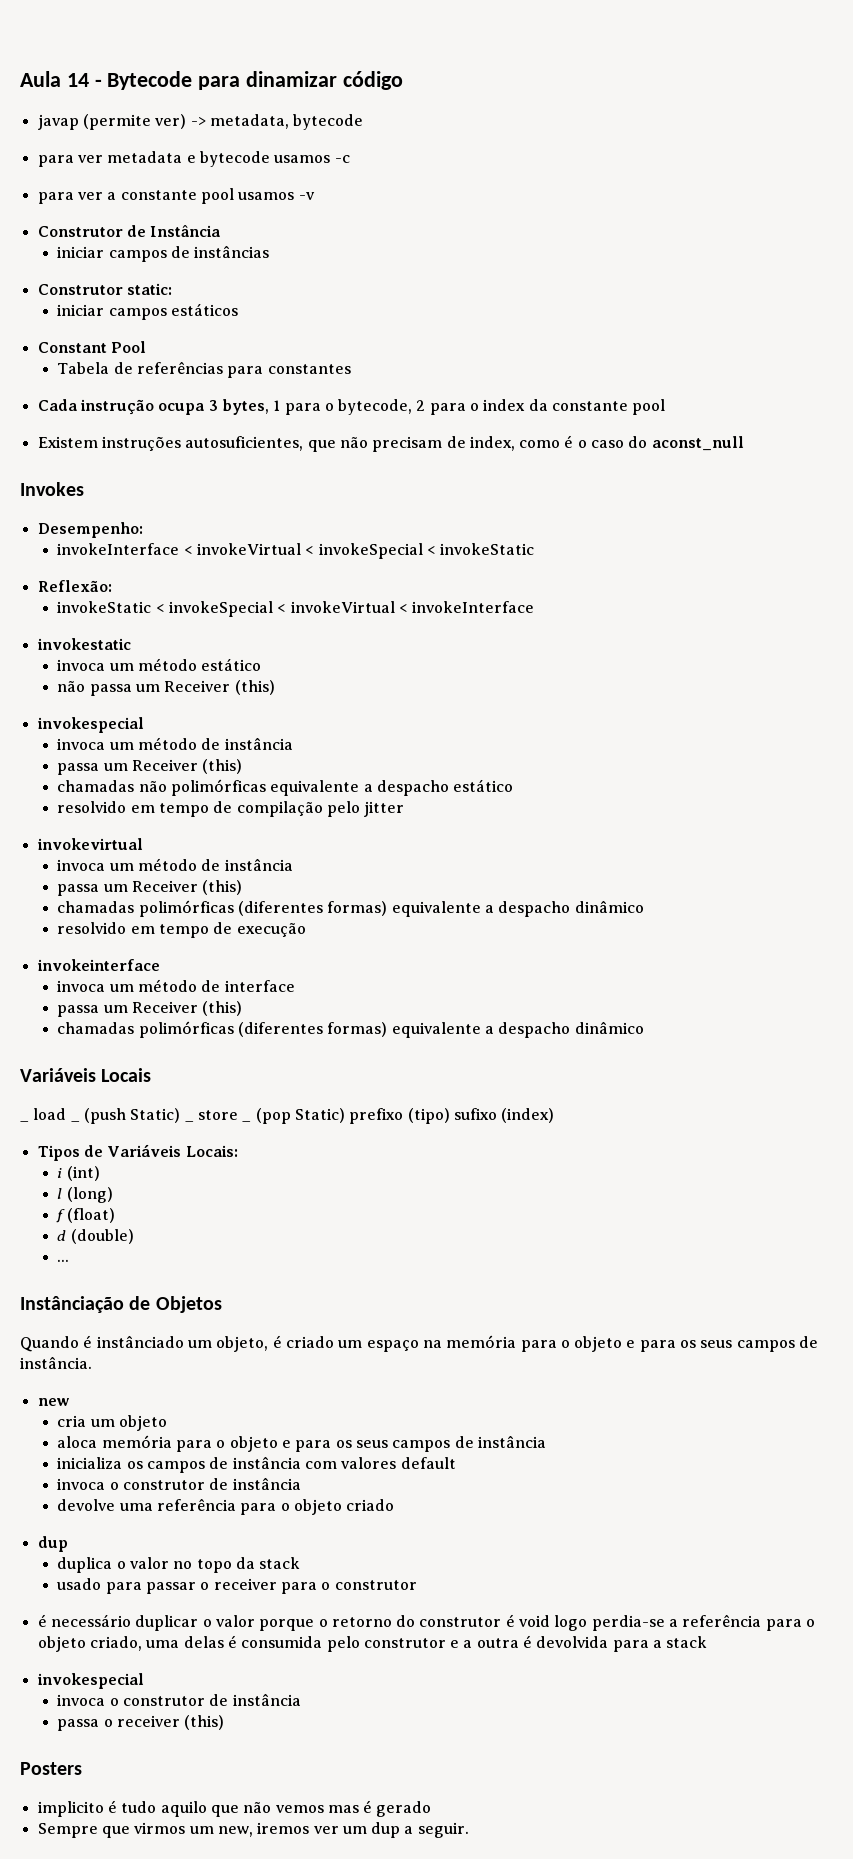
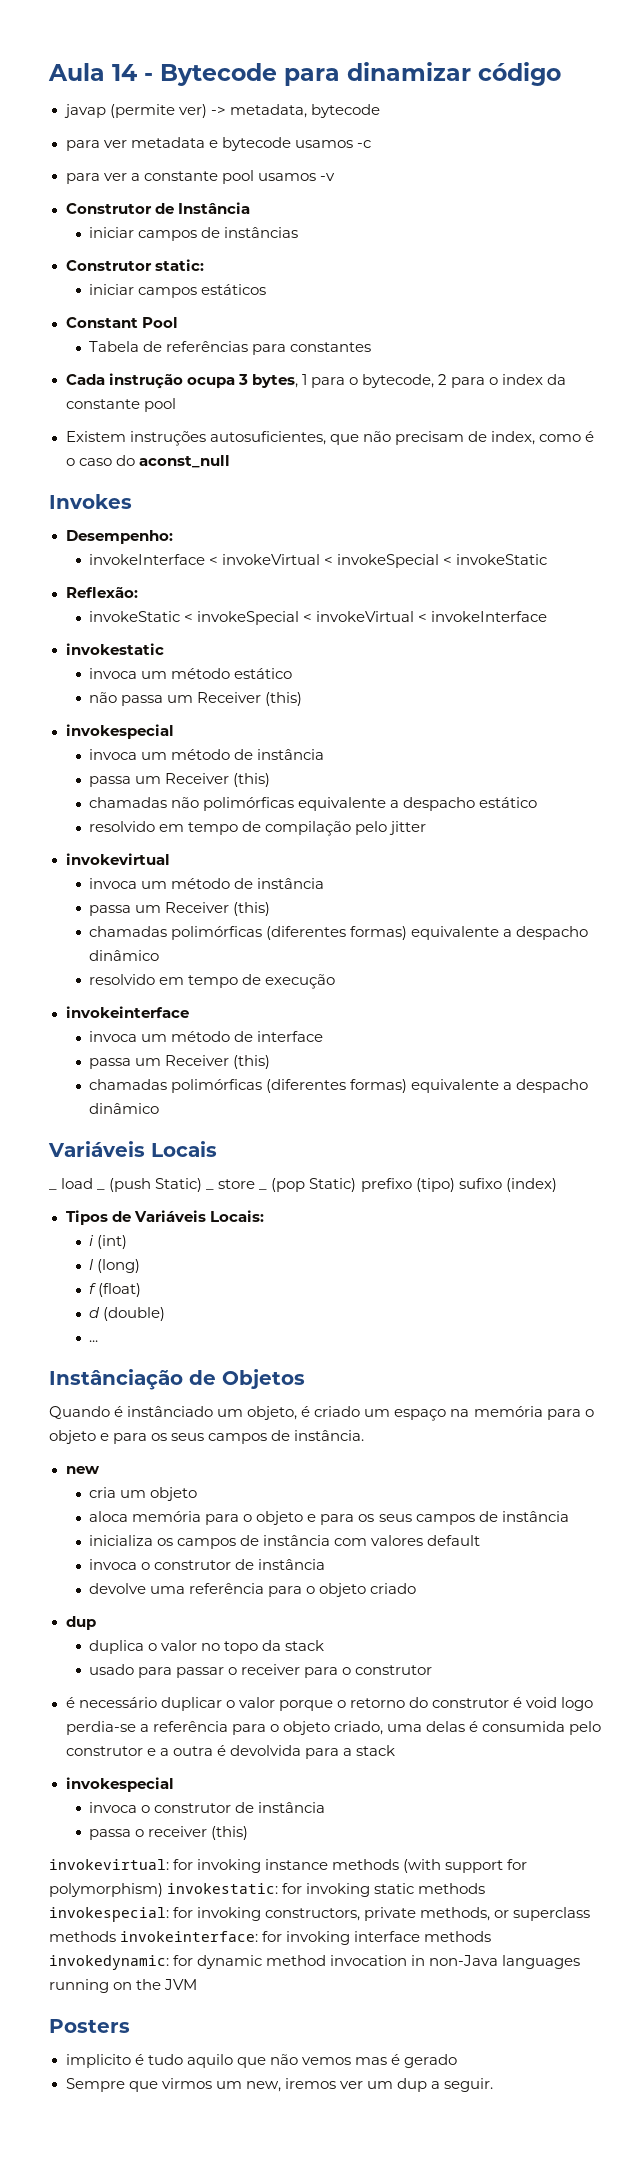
+ invokevirtual: for invoking instance methods (with support for polymorphism) invokestatic: for invoking static methods invokespecial: for invoking constructors, private methods, or superclass methods invokeinterface: for invoking interface methods invokedynamic: for dynamic method invocation in non-Java languages running on the JVM

